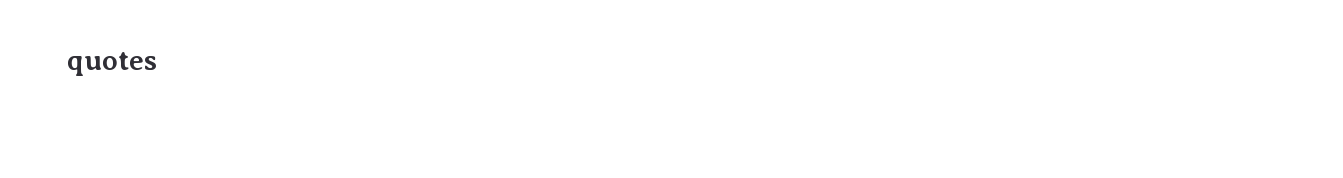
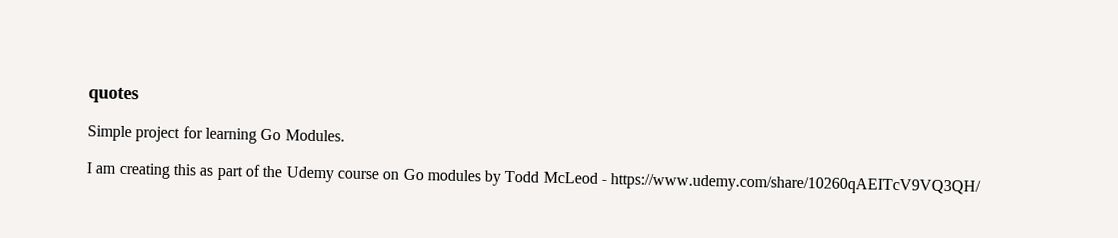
+ Simple project for learning Go Modules.
+ I am creating this as part of the Udemy course on Go modules by Todd McLeod - https://www.udemy.com/share/10260qAEITcV9VQ3QH/

